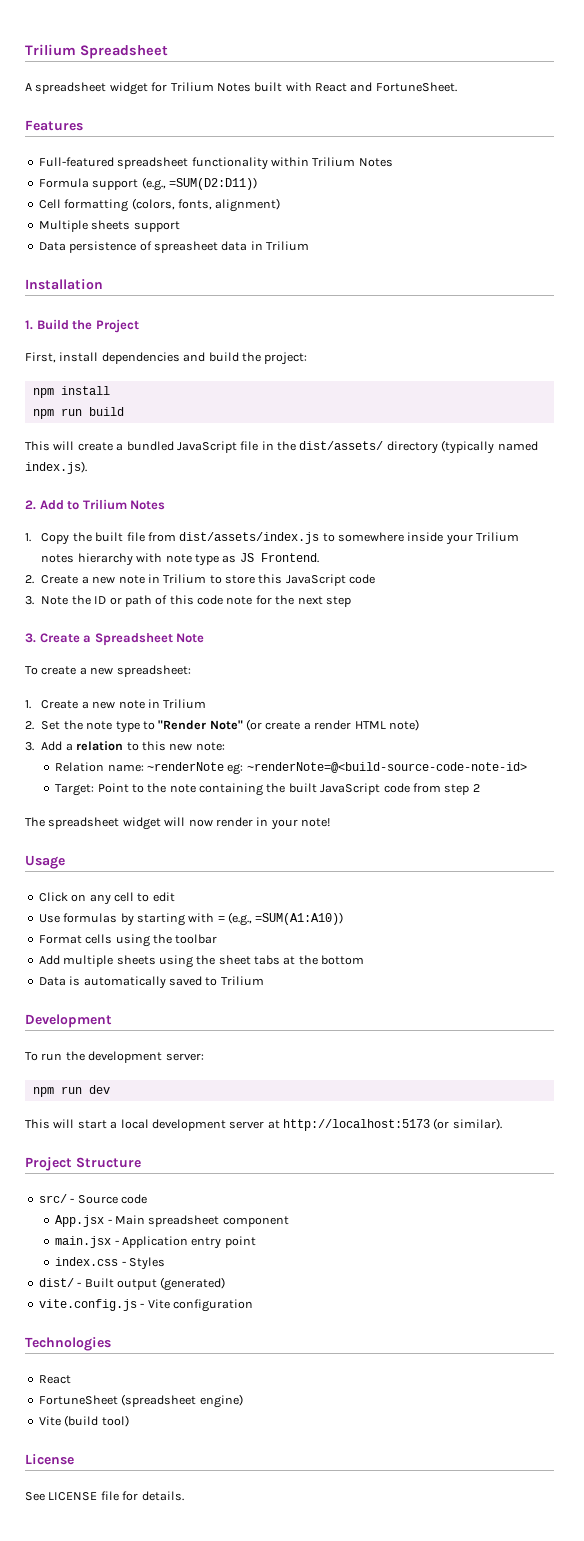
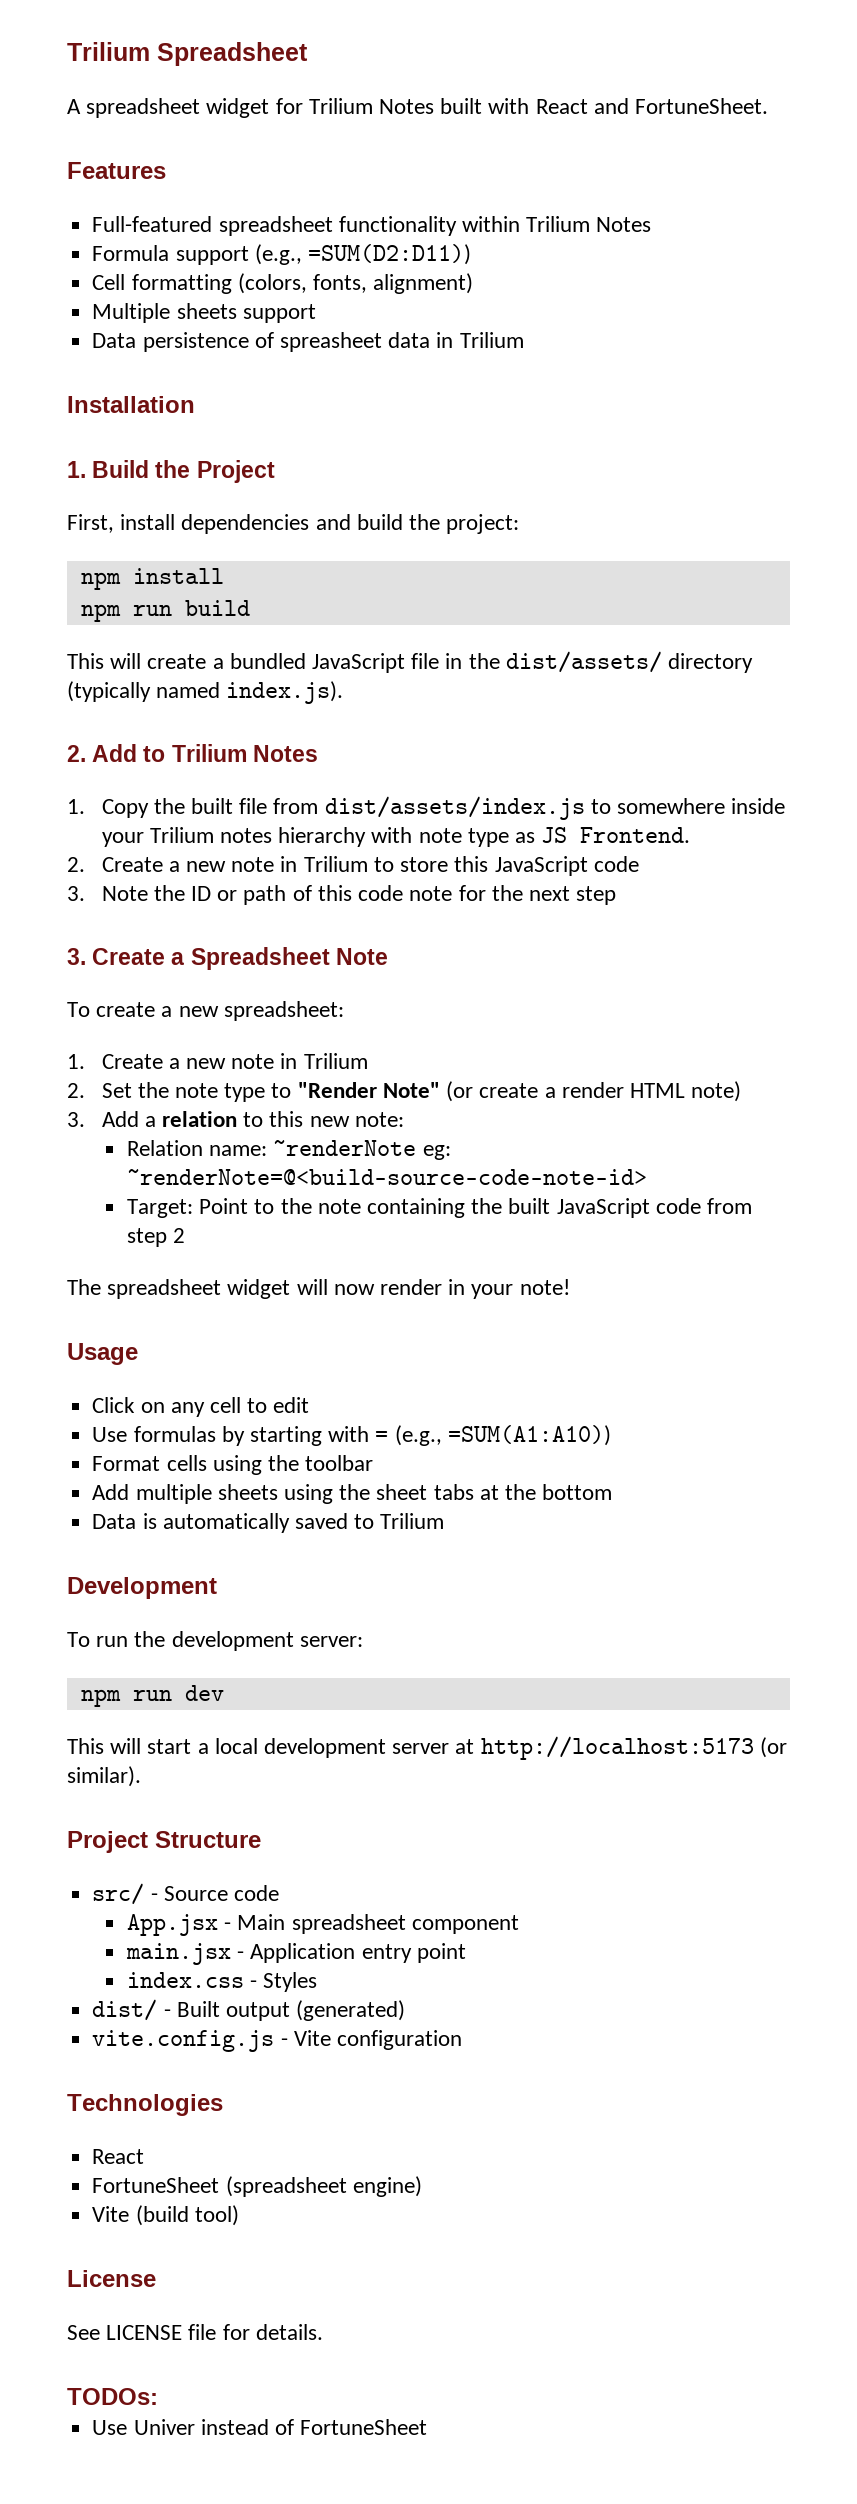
+ TODOs:
+ Use Univer instead of FortuneSheet

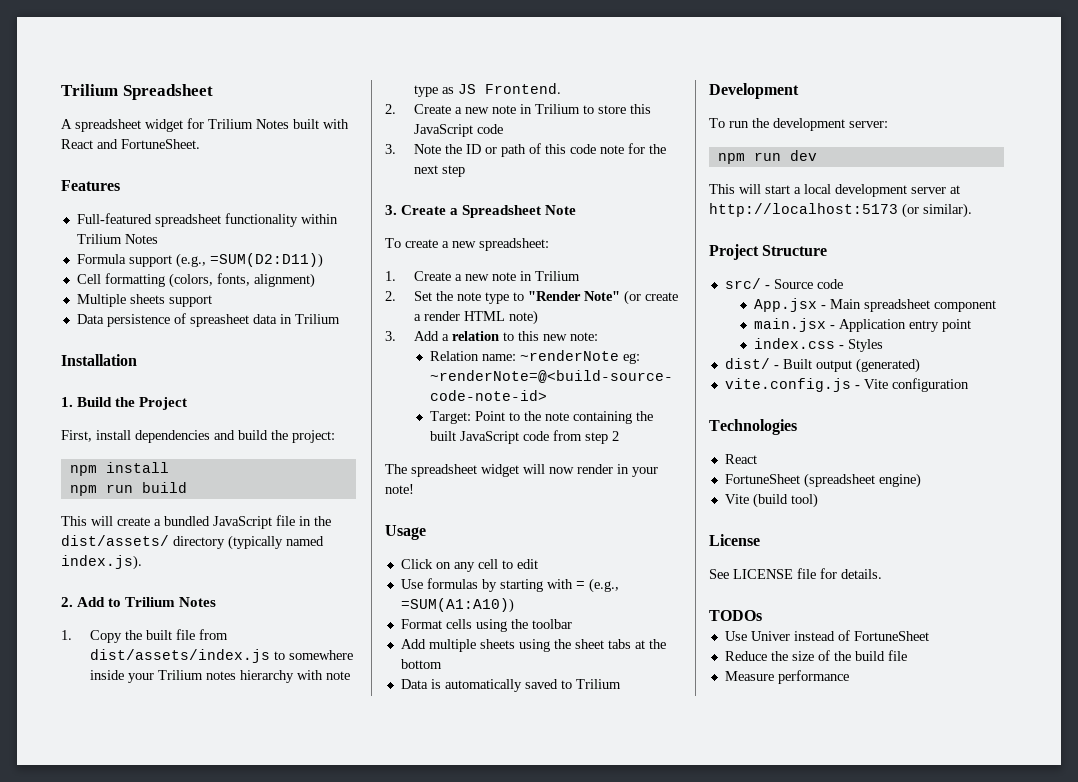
- TODOs:
+ TODOs
+ Reduce the size of the build file
+ Measure performance

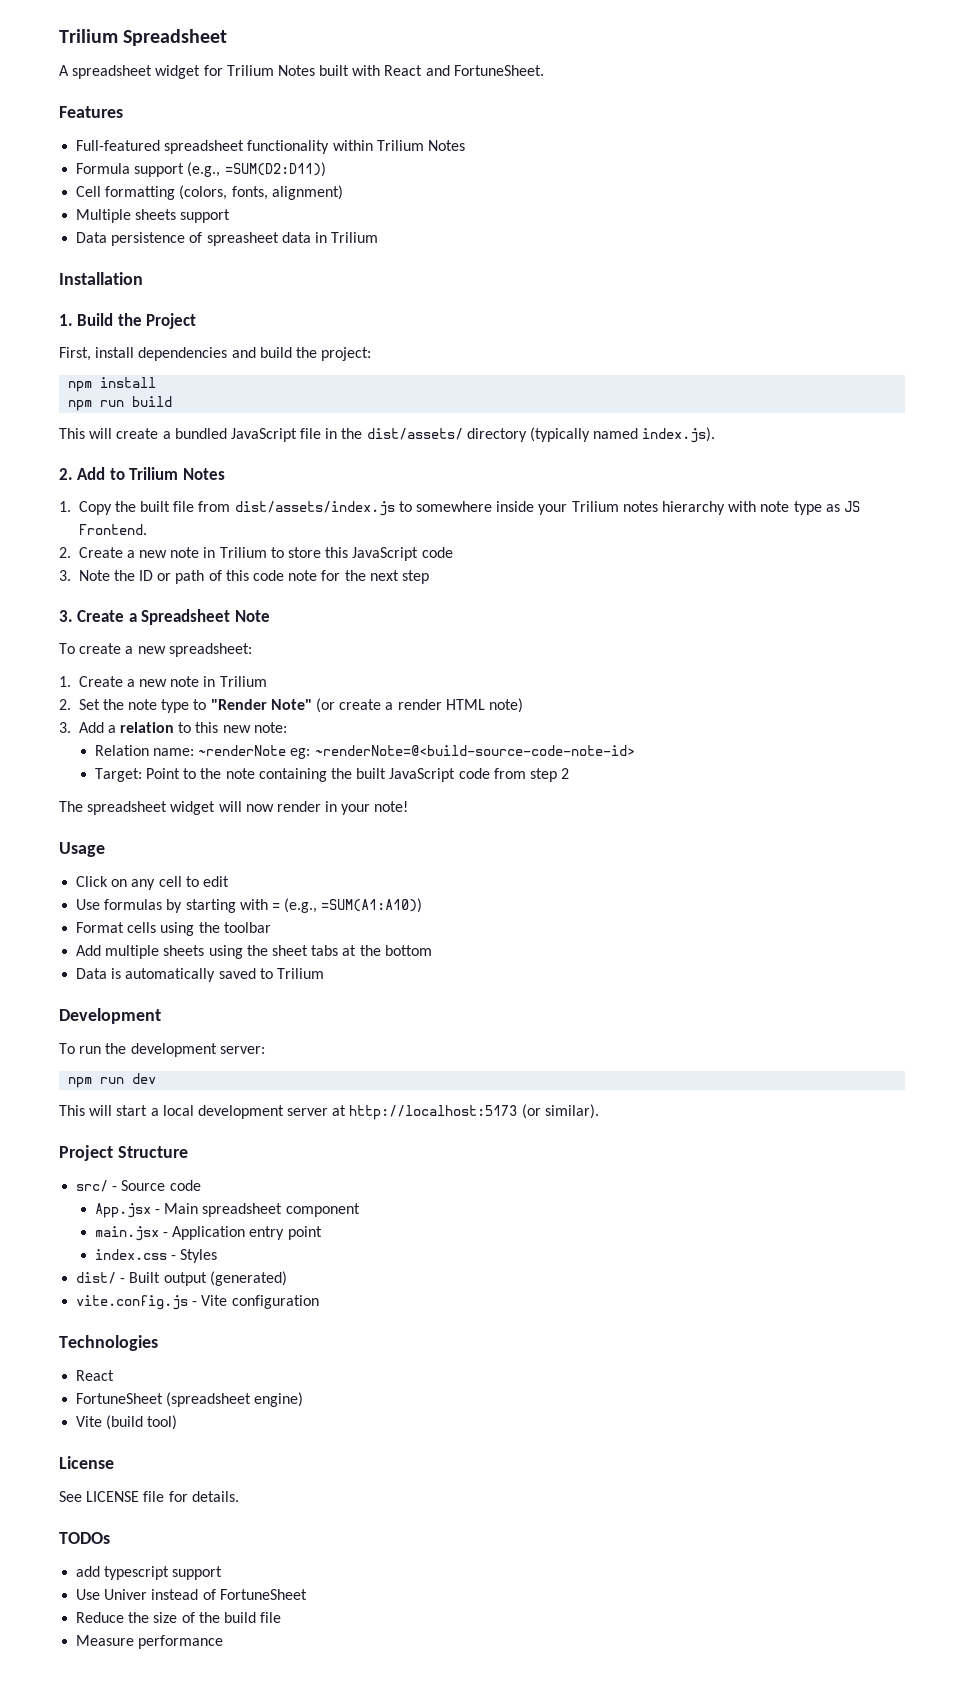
+ add typescript support

